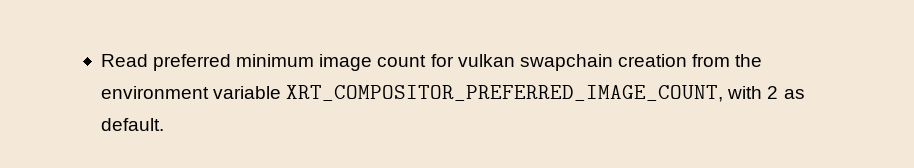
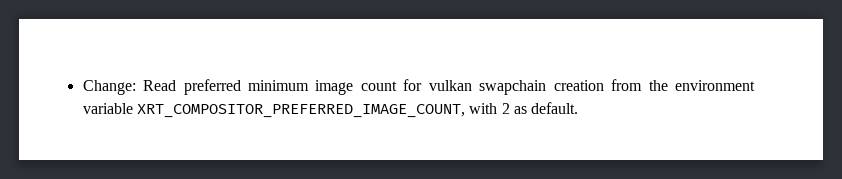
- Read preferred minimum image count for vulkan swapchain creation from the environment variable XRT_COMPOSITOR_PREFERRED_IMAGE_COUNT, with 2 as default.
+ Change: Read preferred minimum image count for vulkan swapchain creation from the environment variable XRT_COMPOSITOR_PREFERRED_IMAGE_COUNT, with 2 as default.

